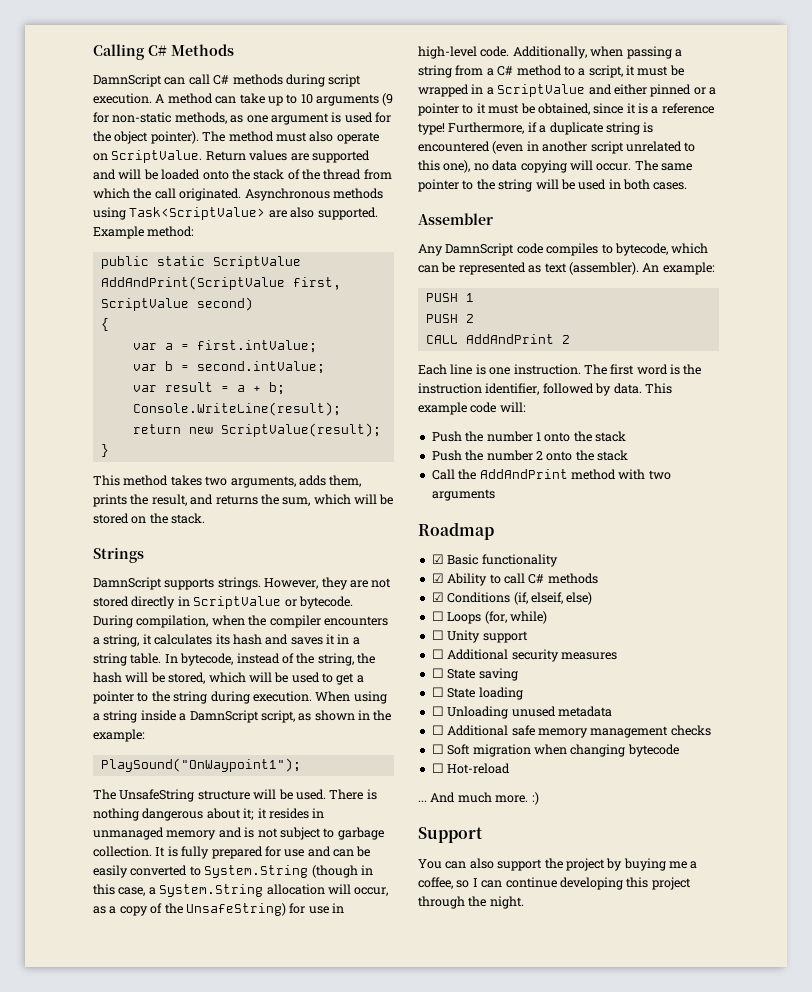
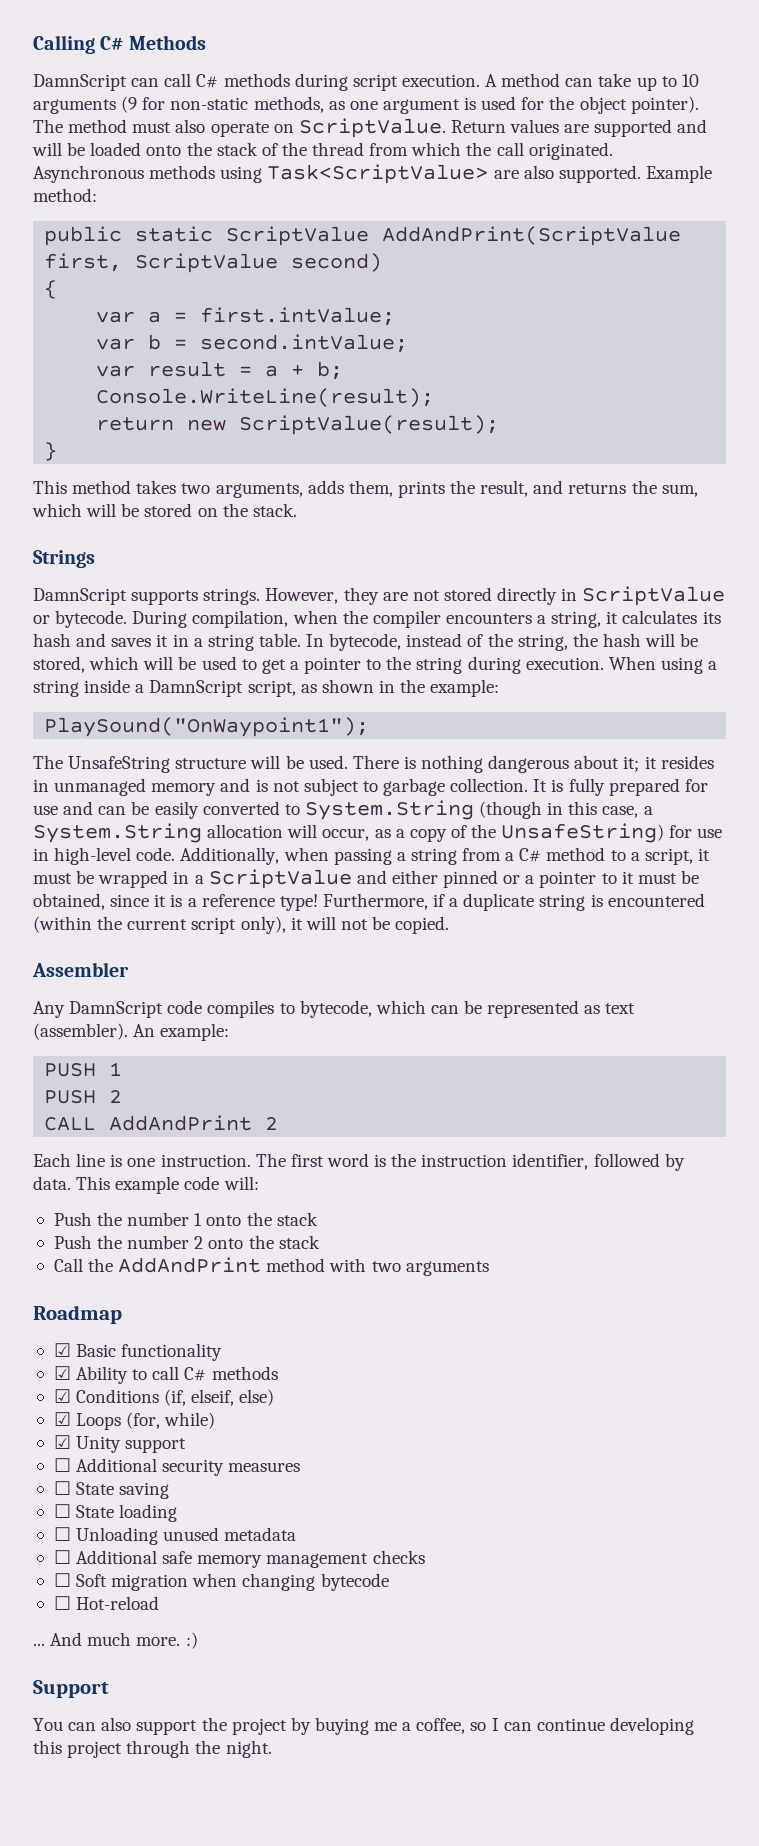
- Furthermore, if a duplicate string is encountered (even in another script unrelated to this one), no data copying will occur. The same pointer to the string will be used in both cases.
+ Furthermore, if a duplicate string is encountered (within the current script only), it will not be copied.
- ☐ Loops (for, while)
+ ☑ Loops (for, while)
- ☐ Unity support
+ ☑ Unity support

